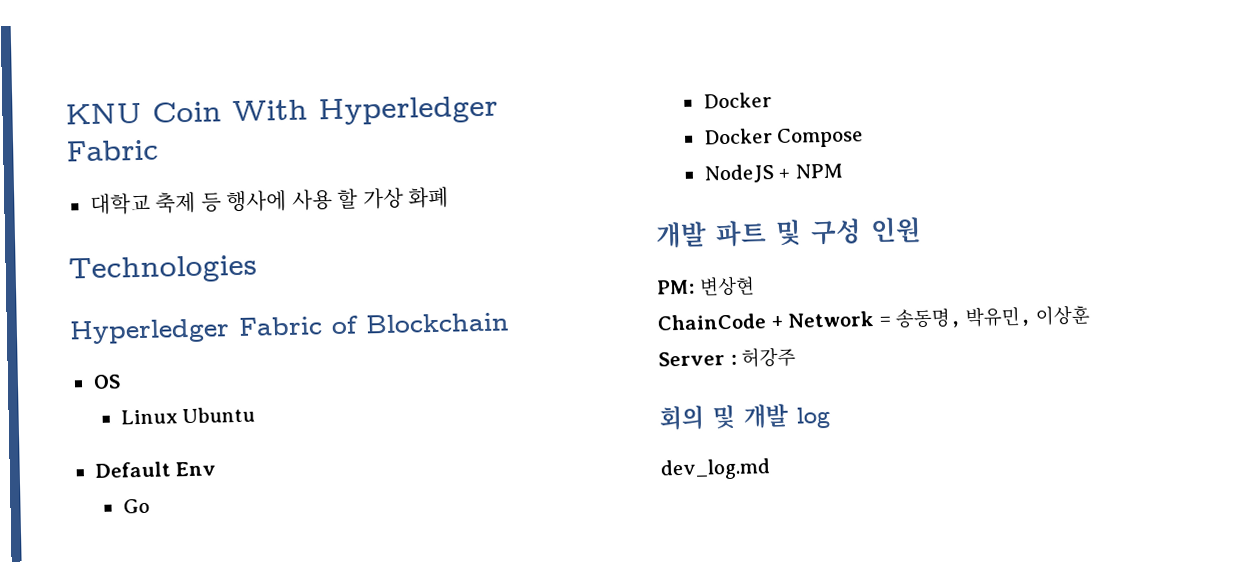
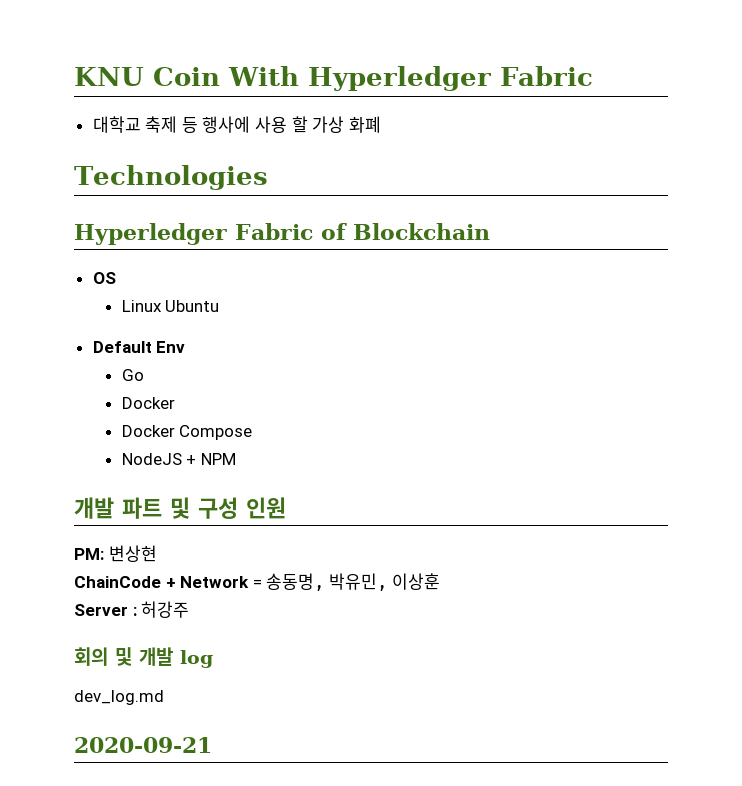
+ 2020-09-21

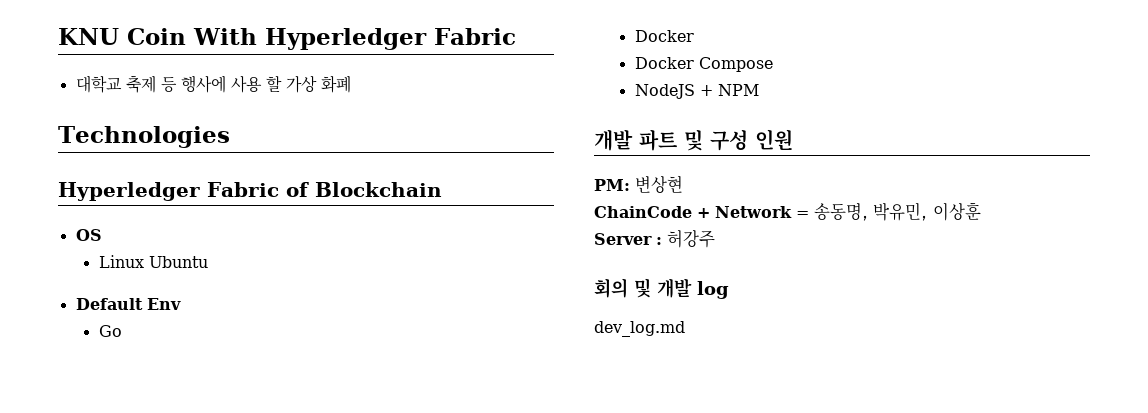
- 2020-09-21

